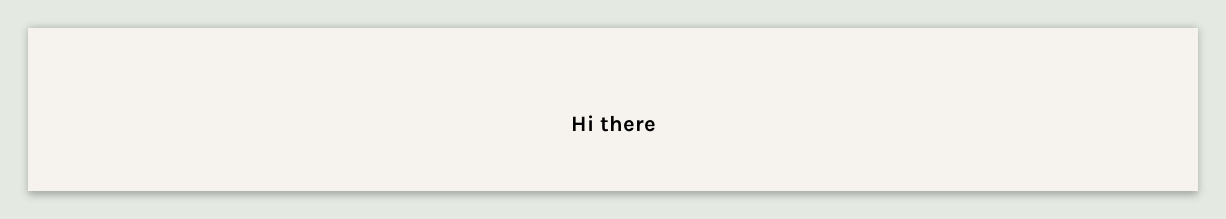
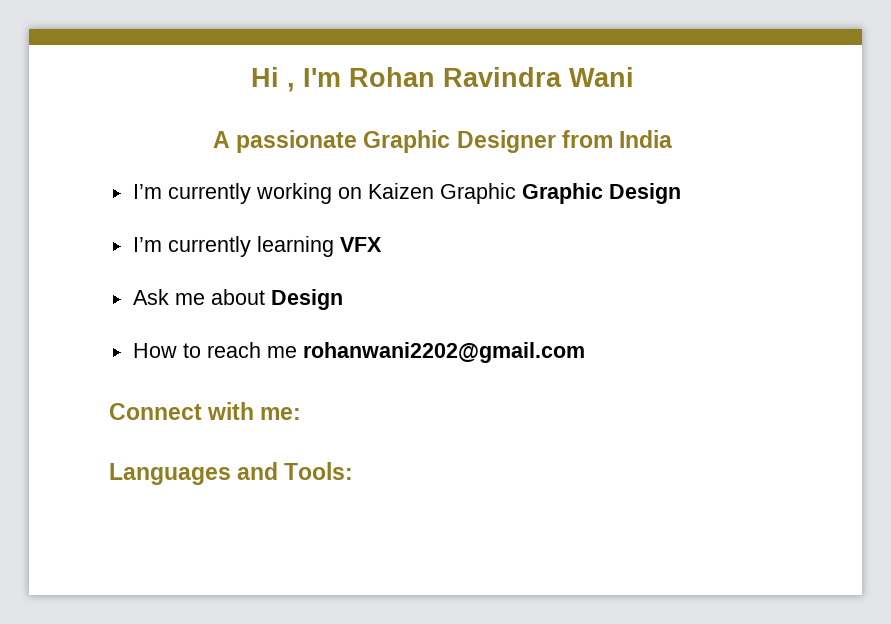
- Hi there
+ Hi , I'm Rohan Ravindra Wani
+ A passionate Graphic Designer from India
+ I’m currently working on Kaizen Graphic Graphic Design
+ I’m currently learning VFX
+ Ask me about Design
+ How to reach me rohanwani2202@gmail.com
+ Connect with me:
+ Languages and Tools:

